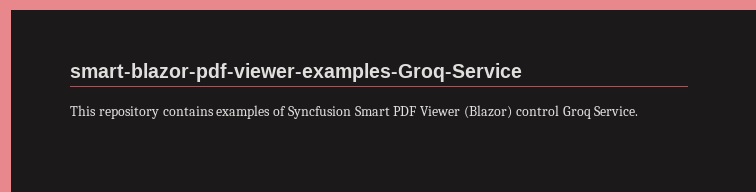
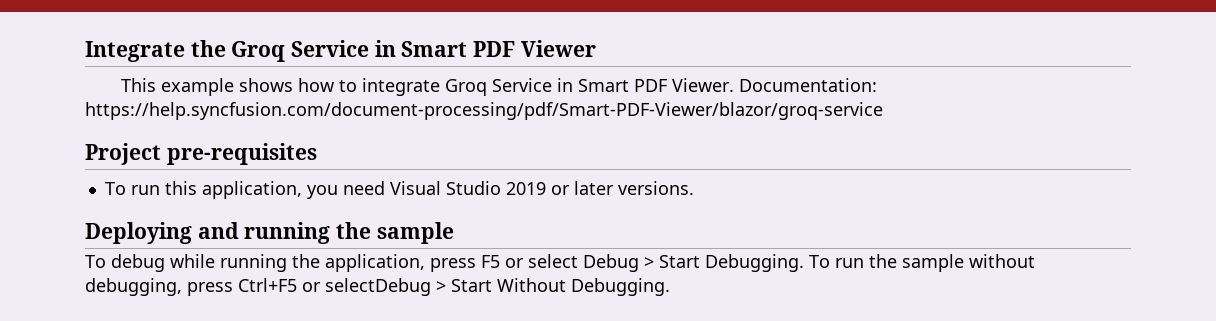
- smart-blazor-pdf-viewer-examples-Groq-Service
- This repository contains examples of Syncfusion Smart PDF Viewer (Blazor) control Groq Service.
+ Integrate the Groq Service in Smart PDF Viewer
+ This example shows how to integrate Groq Service in Smart PDF Viewer. Documentation: https://help.syncfusion.com/document-processing/pdf/Smart-PDF-Viewer/blazor/groq-service
+ Project pre-requisites
+ To run this application, you need Visual Studio 2019 or later versions.
+ Deploying and running the sample
+ To debug while running the application, press F5 or select Debug > Start Debugging. To run the sample without debugging, press Ctrl+F5 or selectDebug > Start Without Debugging.

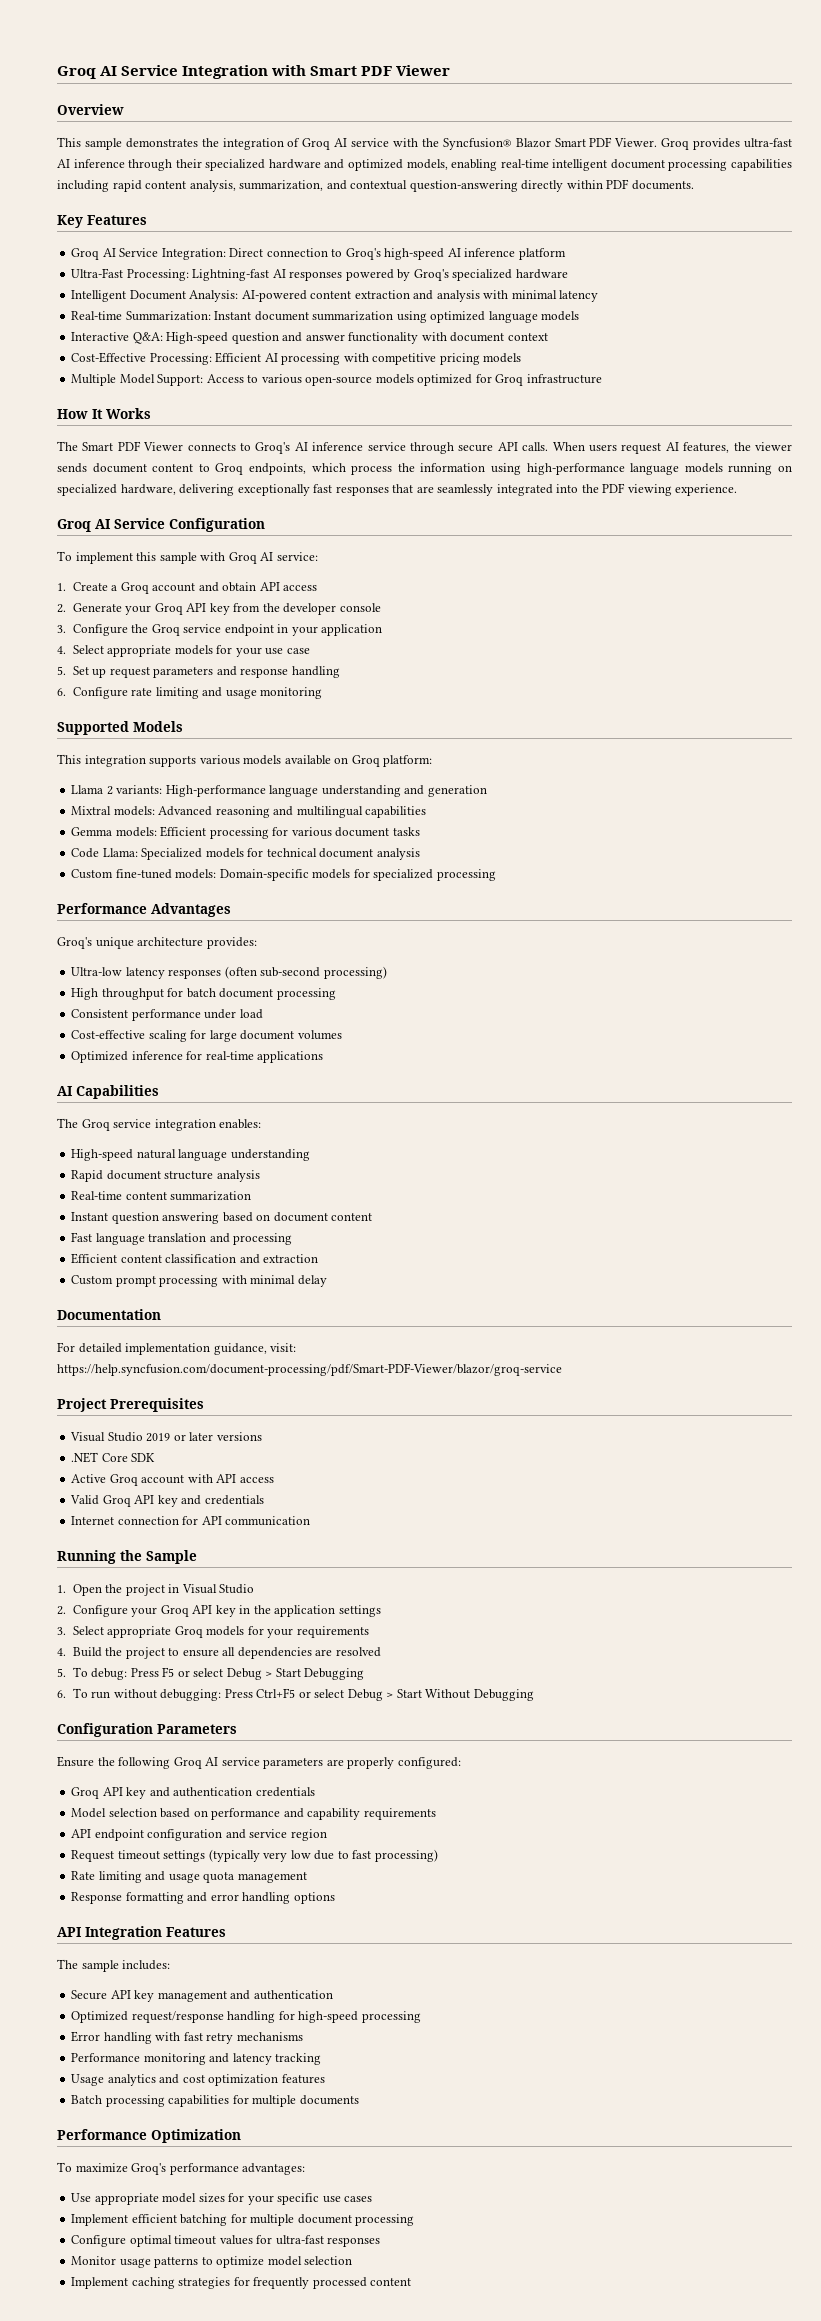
- Integrate the Groq Service in Smart PDF Viewer
- This example shows how to integrate Groq Service in Smart PDF Viewer. Documentation: https://help.syncfusion.com/document-processing/pdf/Smart-PDF-Viewer/blazor/groq-service
- Project pre-requisites
- To run this application, you need Visual Studio 2019 or later versions.
- Deploying and running the sample
- To debug while running the application, press F5 or select Debug > Start Debugging. To run the sample without debugging, press Ctrl+F5 or selectDebug > Start Without Debugging.
+ Groq AI Service Integration with Smart PDF Viewer
+ Overview
+ This sample demonstrates the integration of Groq AI service with the Syncfusion® Blazor Smart PDF Viewer. Groq provides ultra-fast AI inference through their specialized hardware and optimized models, enabling real-time intelligent document processing capabilities including rapid content analysis, summarization, and contextual question-answering directly within PDF documents.
+ Key Features
+ Groq AI Service Integration: Direct connection to Groq's high-speed AI inference platform
+ Ultra-Fast Processing: Lightning-fast AI responses powered by Groq's specialized hardware
+ Intelligent Document Analysis: AI-powered content extraction and analysis with minimal latency
+ Real-time Summarization: Instant document summarization using optimized language models
+ Interactive Q&A: High-speed question and answer functionality with document context
+ Cost-Effective Processing: Efficient AI processing with competitive pricing models
+ Multiple Model Support: Access to various open-source models optimized for Groq infrastructure
+ How It Works
+ The Smart PDF Viewer connects to Groq's AI inference service through secure API calls. When users request AI features, the viewer sends document content to Groq endpoints, which process the information using high-performance language models running on specialized hardware, delivering exceptionally fast responses that are seamlessly integrated into the PDF viewing experience.
+ Groq AI Service Configuration
+ To implement this sample with Groq AI service:
+ 1. Create a Groq account and obtain API access
+ 2. Generate your Groq API key from the developer console
+ 3. Configure the Groq service endpoint in your application
+ 4. Select appropriate models for your use case
+ 5. Set up request parameters and response handling
+ 6. Configure rate limiting and usage monitoring
+ Supported Models
+ This integration supports various models available on Groq platform:
+ Llama 2 variants: High-performance language understanding and generation
+ Mixtral models: Advanced reasoning and multilingual capabilities
+ Gemma models: Efficient processing for various document tasks
+ Code Llama: Specialized models for technical document analysis
+ Custom fine-tuned models: Domain-specific models for specialized processing
+ Performance Advantages
+ Groq's unique architecture provides:
+ Ultra-low latency responses (often sub-second processing)
+ High throughput for batch document processing
+ Consistent performance under load
+ Cost-effective scaling for large document volumes
+ Optimized inference for real-time applications
+ AI Capabilities
+ The Groq service integration enables:
+ High-speed natural language understanding
+ Rapid document structure analysis
+ Real-time content summarization
+ Instant question answering based on document content
+ Fast language translation and processing
+ Efficient content classification and extraction
+ Custom prompt processing with minimal delay
+ Documentation
+ For detailed implementation guidance, visit: https://help.syncfusion.com/document-processing/pdf/Smart-PDF-Viewer/blazor/groq-service
+ Project Prerequisites
+ Visual Studio 2019 or later versions
+ .NET Core SDK
+ Active Groq account with API access
+ Valid Groq API key and credentials
+ Internet connection for API communication
+ Running the Sample
+ 1. Open the project in Visual Studio
+ 2. Configure your Groq API key in the application settings
+ 3. Select appropriate Groq models for your requirements
+ 4. Build the project to ensure all dependencies are resolved
+ 5. To debug: Press F5 or select Debug > Start Debugging
+ 6. To run without debugging: Press Ctrl+F5 or select Debug > Start Without Debugging
+ Configuration Parameters
+ Ensure the following Groq AI service parameters are properly configured:
+ Groq API key and authentication credentials
+ Model selection based on performance and capability requirements
+ API endpoint configuration and service region
+ Request timeout settings (typically very low due to fast processing)
+ Rate limiting and usage quota management
+ Response formatting and error handling options
+ API Integration Features
+ The sample includes:
+ Secure API key management and authentication
+ Optimized request/response handling for high-speed processing
+ Error handling with fast retry mechanisms
+ Performance monitoring and latency tracking
+ Usage analytics and cost optimization features
+ Batch processing capabilities for multiple documents
+ Performance Optimization
+ To maximize Groq's performance advantages:
+ Use appropriate model sizes for your specific use cases
+ Implement efficient batching for multiple document processing
+ Configure optimal timeout values for ultra-fast responses
+ Monitor usage patterns to optimize model selection
+ Implement caching strategies for frequently processed content

